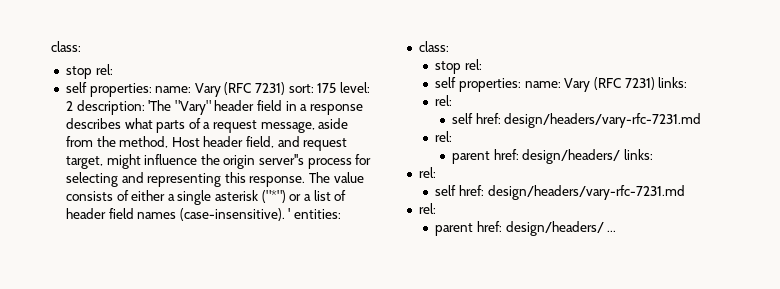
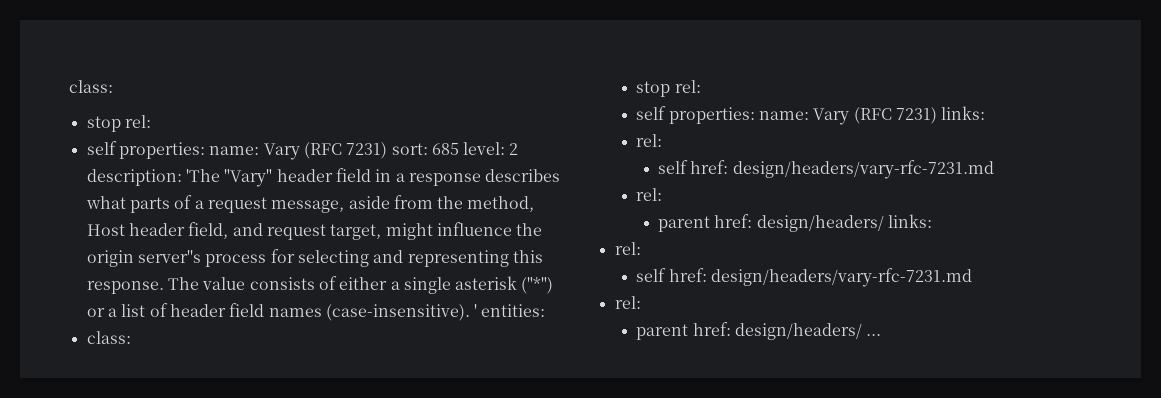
- self properties: name: Vary (RFC 7231) sort: 175 level: 2 description: 'The "Vary" header field in a response describes what parts of a request message, aside from the method, Host header field, and request target, might influence the origin server''s process for selecting and representing this response.
+ self properties: name: Vary (RFC 7231) sort: 685 level: 2 description: 'The "Vary" header field in a response describes what parts of a request message, aside from the method, Host header field, and request target, might influence the origin server''s process for selecting and representing this response.

